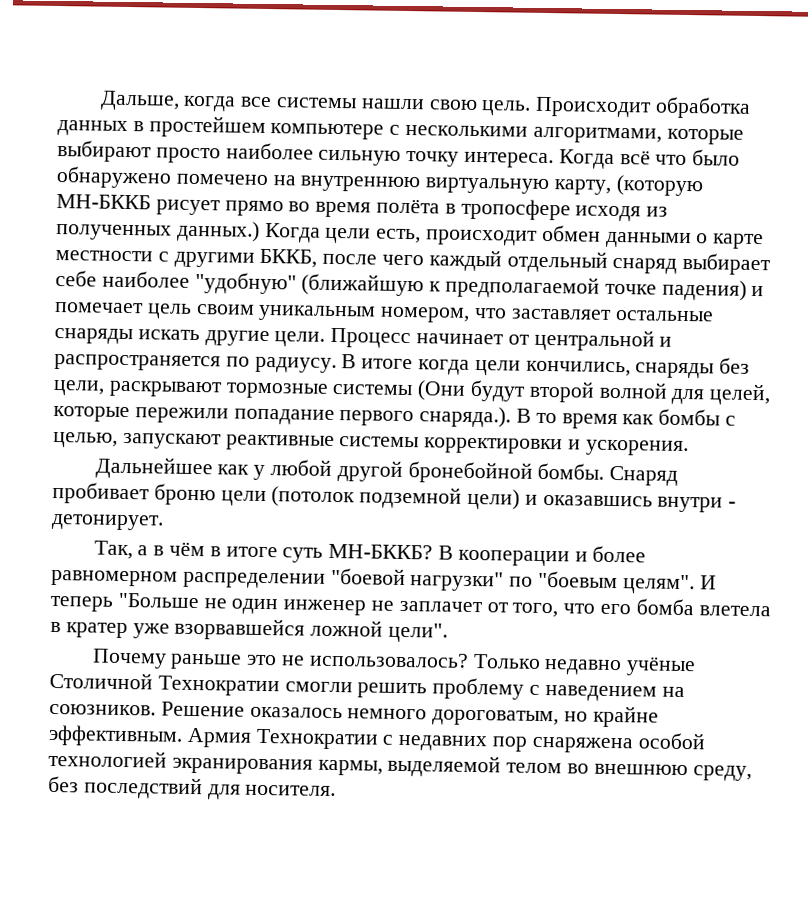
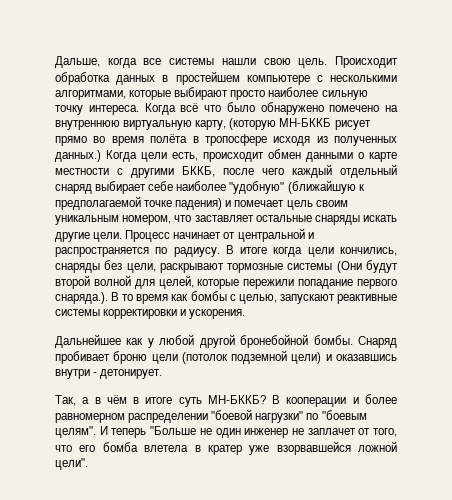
- Почему раньше это не использовалось? Только недавно учёные Столичной Технократии смогли решить проблему с наведением на союзников. Решение оказалось немного дороговатым, но крайне эффективным. Армия Технократии с недавних пор снаряжена особой технологией экранирования кармы, выделяемой телом во внешнюю среду, без последствий для носителя.

